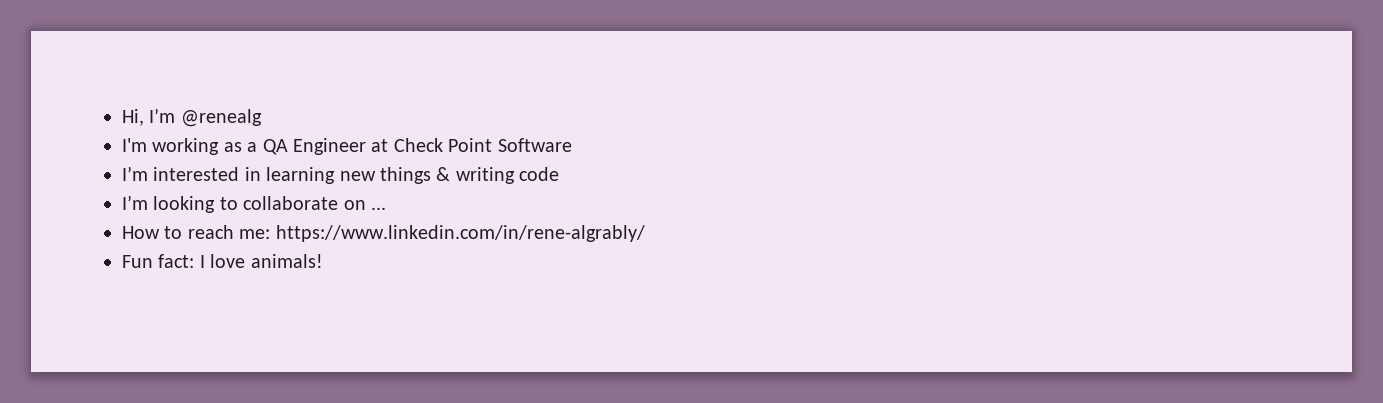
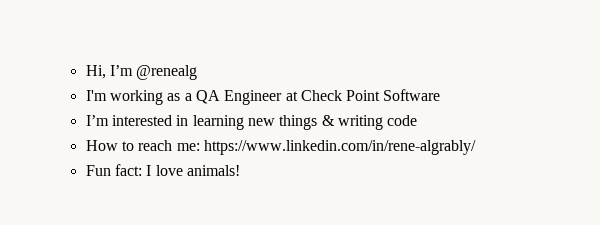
- I’m looking to collaborate on ...

